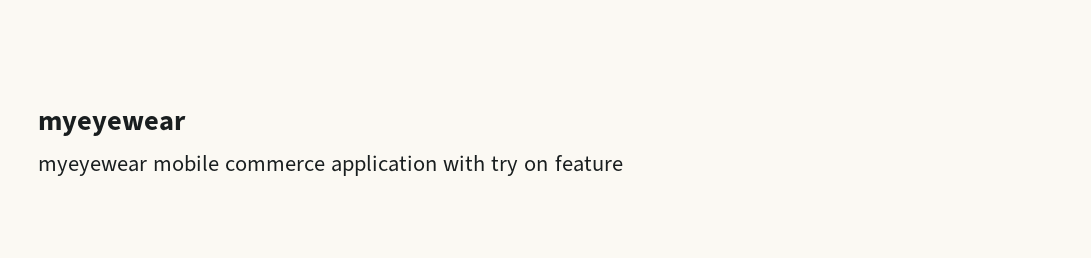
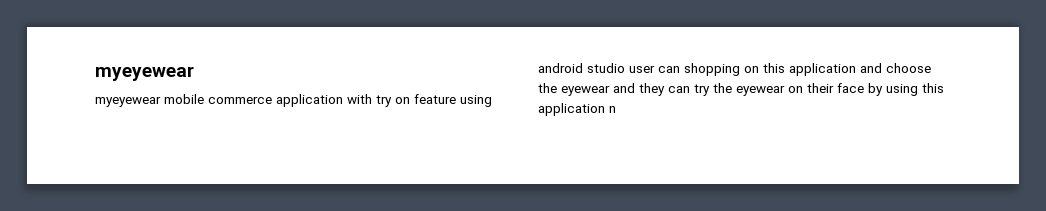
- myeyewear mobile commerce application with try on feature
+ myeyewear mobile commerce application with try on feature using android studio user can shopping on this application and choose the eyewear and they can try the eyewear on their face by using this application n

